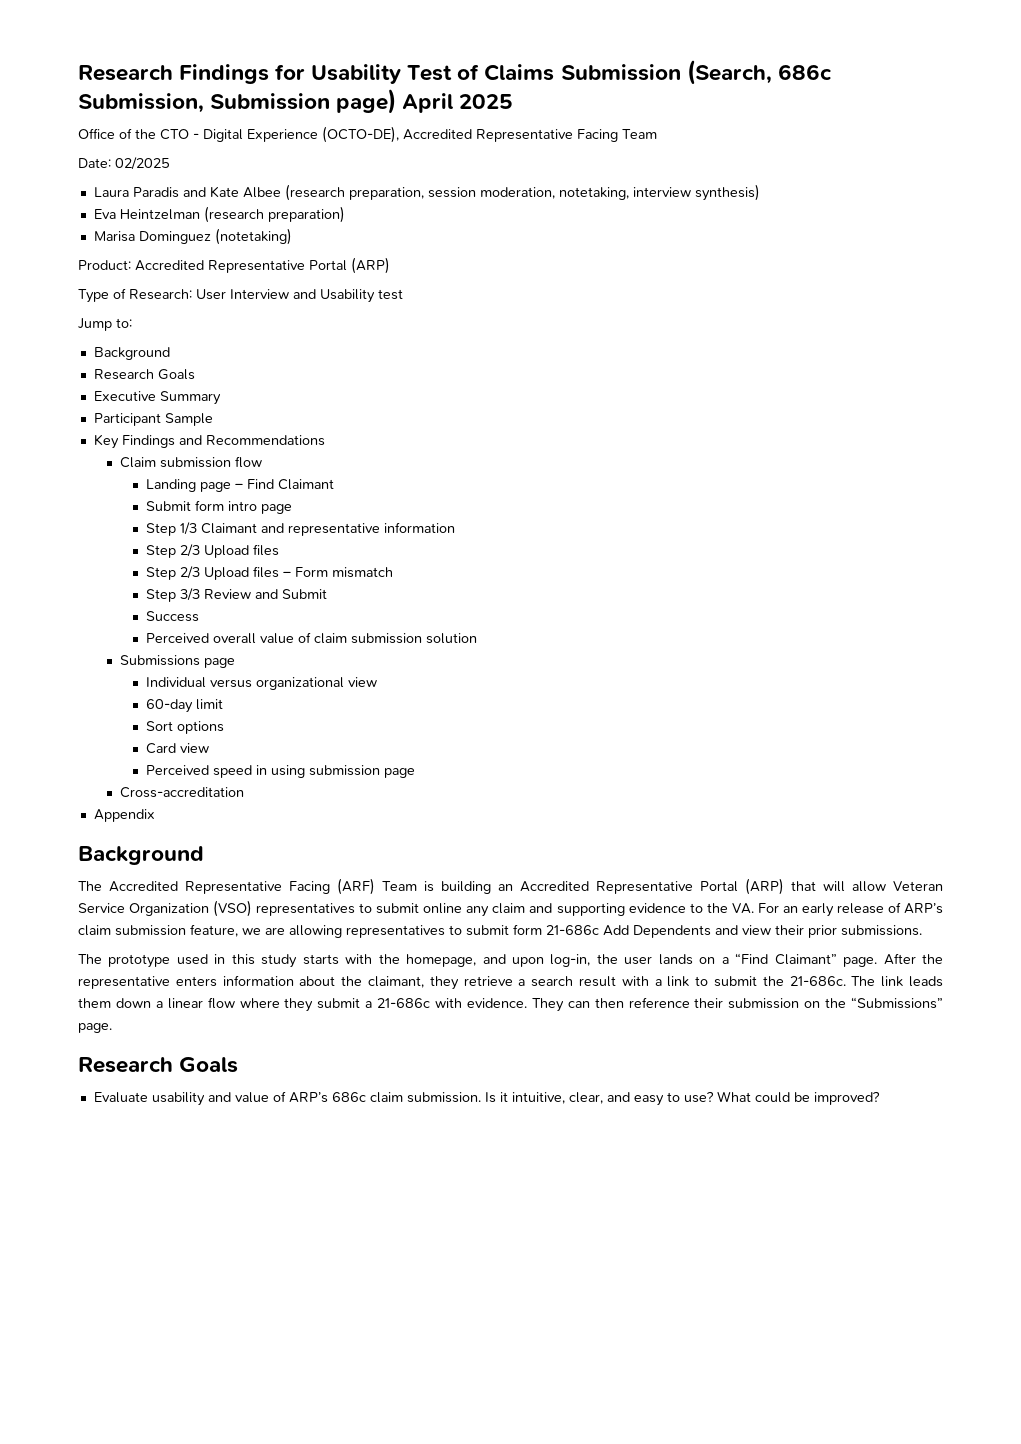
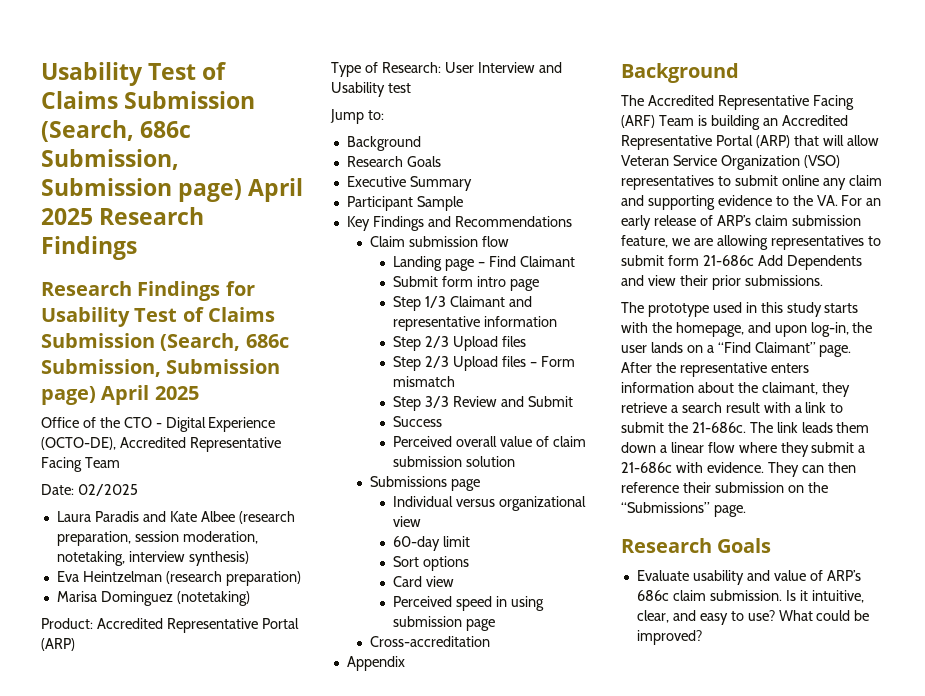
+ Usability Test of Claims Submission (Search, 686c Submission, Submission page) April 2025 Research Findings

